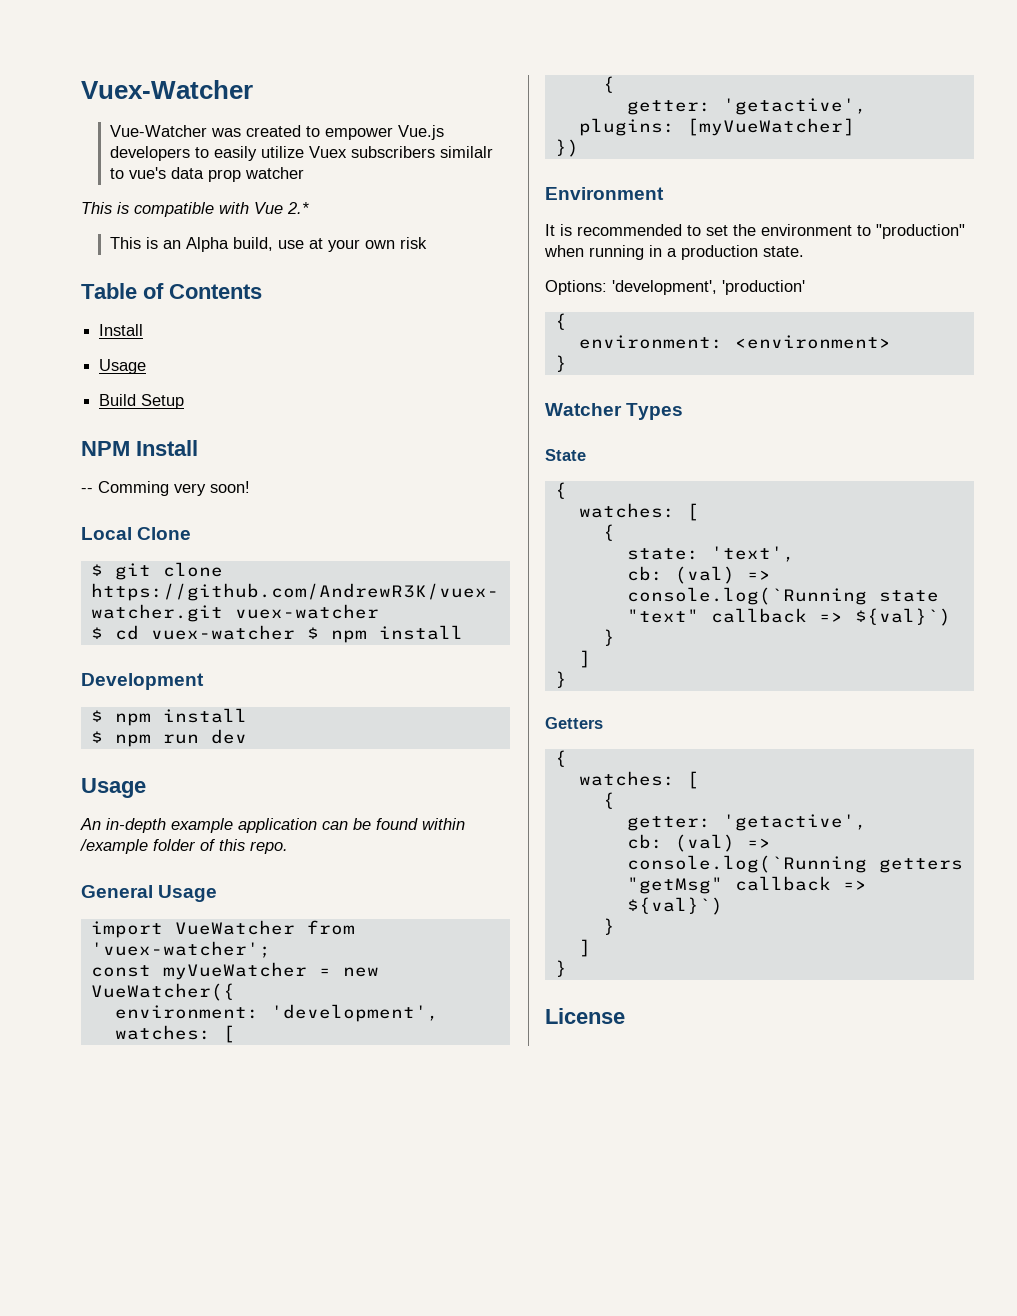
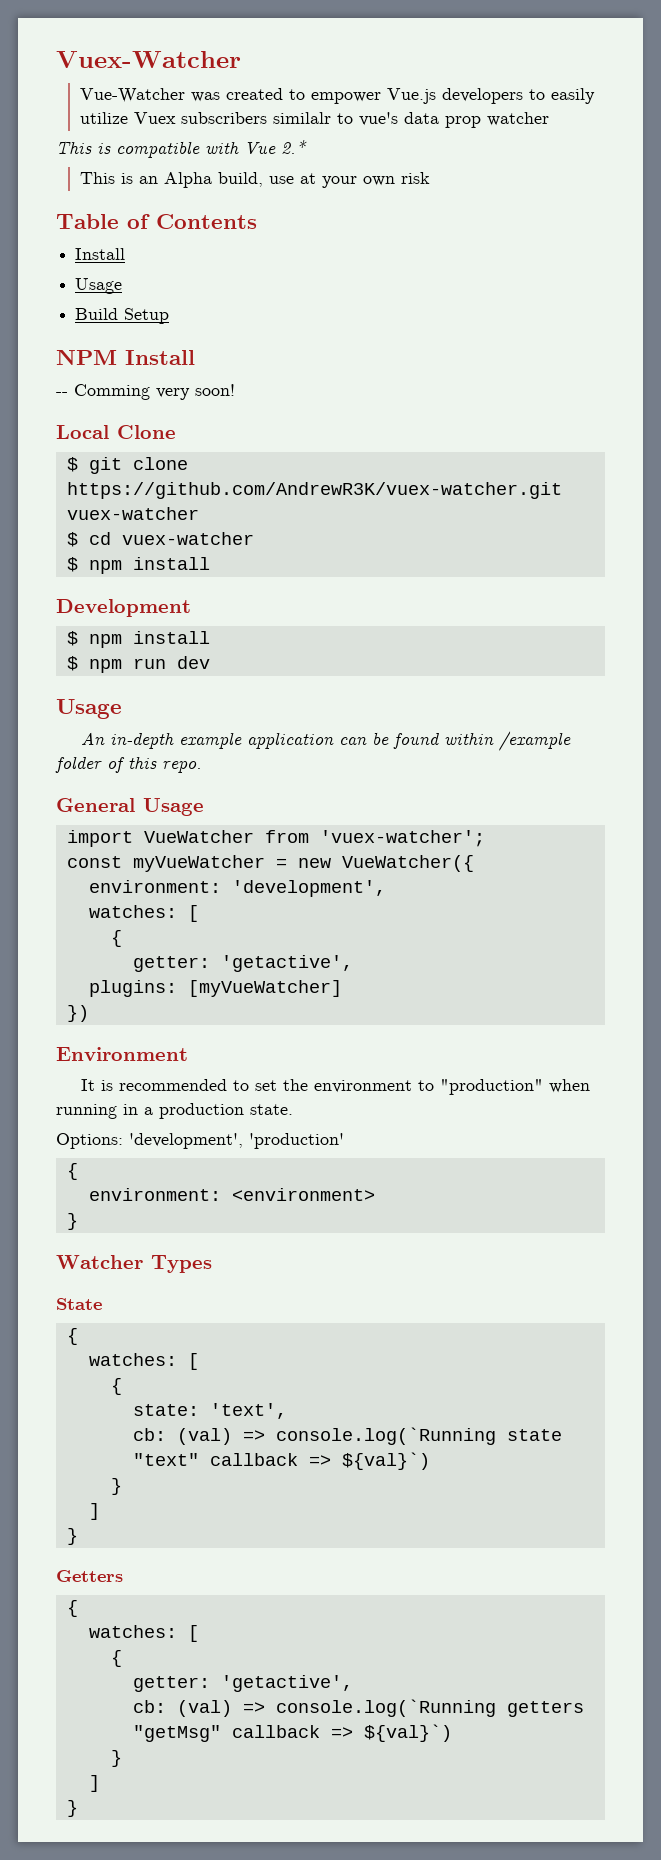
- $ cd vuex-watcher $ npm install
+ $ cd vuex-watcher
+ $ npm install
- License

